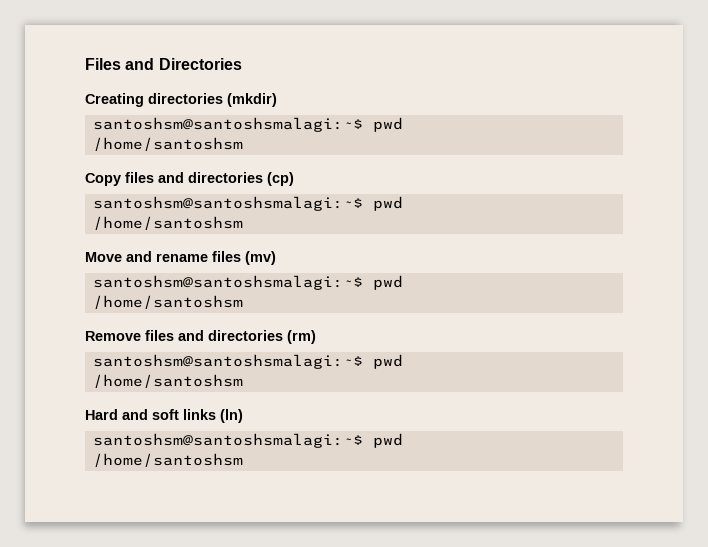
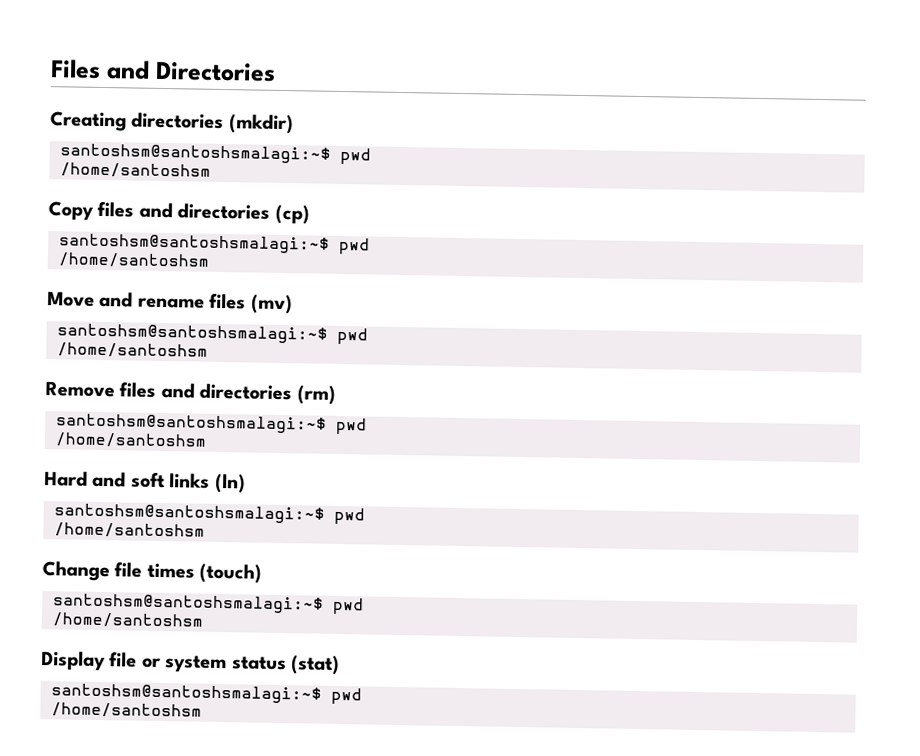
+ Change file times (touch)
+ santoshsm@santoshsmalagi:~$ pwd
+ /home/santoshsm
+ Display file or system status (stat)
+ santoshsm@santoshsmalagi:~$ pwd
+ /home/santoshsm

